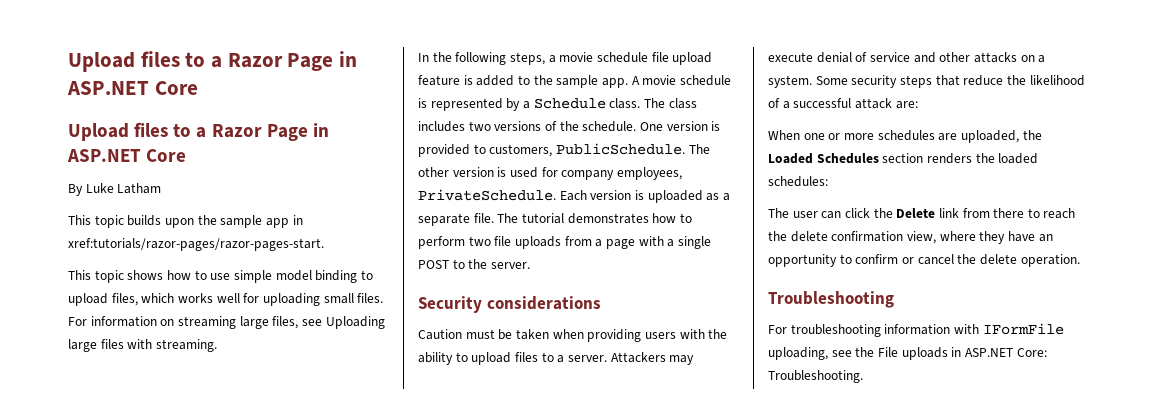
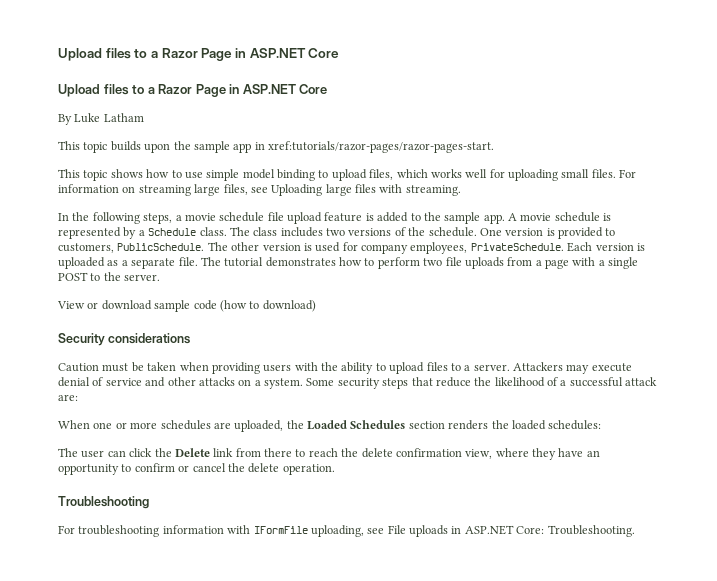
+ View or download sample code (how to download)
- For troubleshooting information with IFormFile uploading, see the File uploads in ASP.NET Core: Troubleshooting.
+ For troubleshooting information with IFormFile uploading, see File uploads in ASP.NET Core: Troubleshooting.

